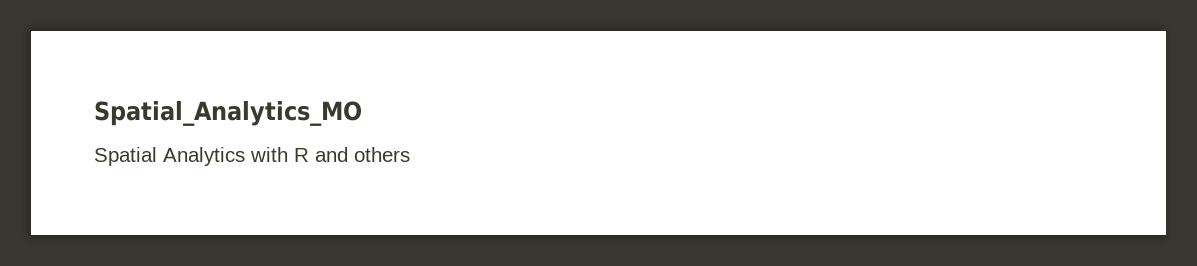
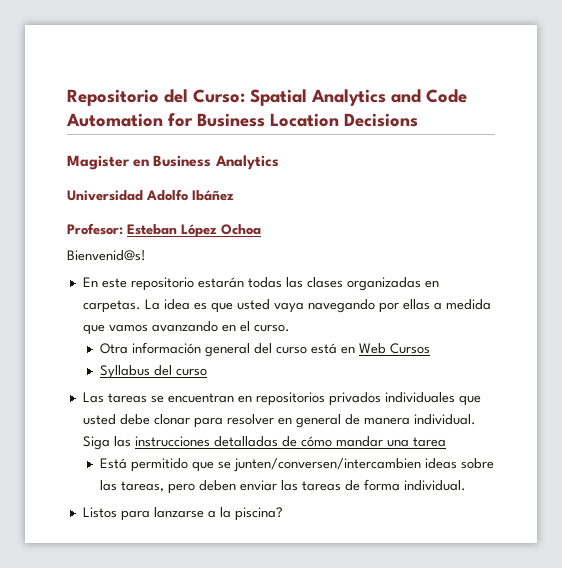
- Spatial_Analytics_MO
- Spatial Analytics with R and others
+ Repositorio del Curso: Spatial Analytics and Code Automation for Business Location Decisions
+ Magister en Business Analytics
+ Universidad Adolfo Ibáñez
+ Profesor: Esteban López Ochoa
+ Bienvenid@s!
+ En este repositorio estarán todas las clases organizadas en carpetas. La idea es que usted vaya navegando por ellas a medida que vamos avanzando en el curso.
+ Otra información general del curso está en Web Cursos
+ Syllabus del curso
+ Las tareas se encuentran en repositorios privados individuales que usted debe clonar para resolver en general de manera individual. Siga las instrucciones detalladas de cómo mandar una tarea
+ Está permitido que se junten/conversen/intercambien ideas sobre las tareas, pero deben enviar las tareas de forma individual.
+ Listos para lanzarse a la piscina?

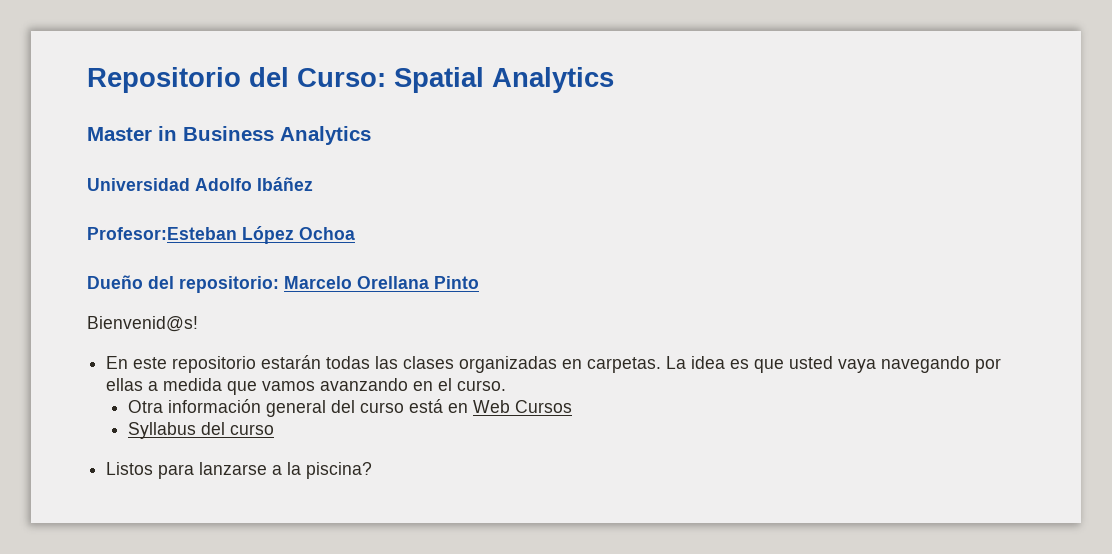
- Repositorio del Curso: Spatial Analytics and Code Automation for Business Location Decisions
- Magister en Business Analytics
+ Repositorio del Curso: Spatial Analytics
+ Master in Business Analytics
- Profesor: Esteban López Ochoa
+ Profesor:Esteban López Ochoa
+ Dueño del repositorio: Marcelo Orellana Pinto
- Las tareas se encuentran en repositorios privados individuales que usted debe clonar para resolver en general de manera individual. Siga las instrucciones detalladas de cómo mandar una tarea
- Está permitido que se junten/conversen/intercambien ideas sobre las tareas, pero deben enviar las tareas de forma individual.

